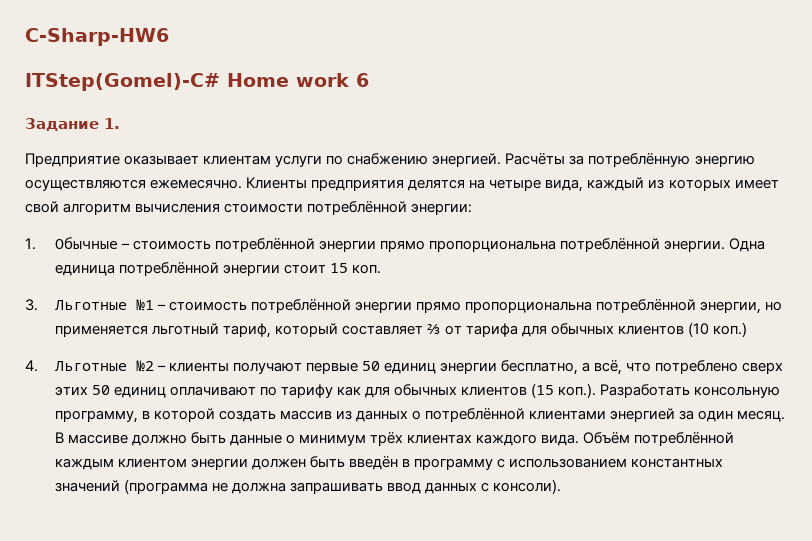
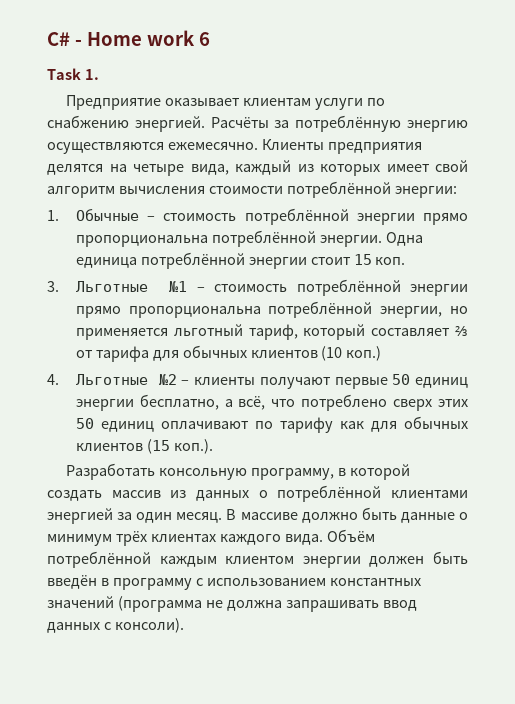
- C-Sharp-HW6
- ITStep(Gomel)-C# Home work 6
+ C# - Home work 6
- Задание 1.
+ Task 1.
- 4. Льготные №2 – клиенты получают первые 50 единиц энергии бесплатно, а всё, что потреблено сверх этих 50 единиц оплачивают по тарифу как для обычных клиентов (15 коп.). Разработать консольную программу, в которой создать массив из данных о потреблённой клиентами энергией за один месяц.
+ 4. Льготные №2 – клиенты получают первые 50 единиц энергии бесплатно, а всё, что потреблено сверх этих 50 единиц оплачивают по тарифу как для обычных клиентов (15 коп.).
+ Разработать консольную программу, в которой создать массив из данных о потреблённой клиентами энергией за один месяц.

